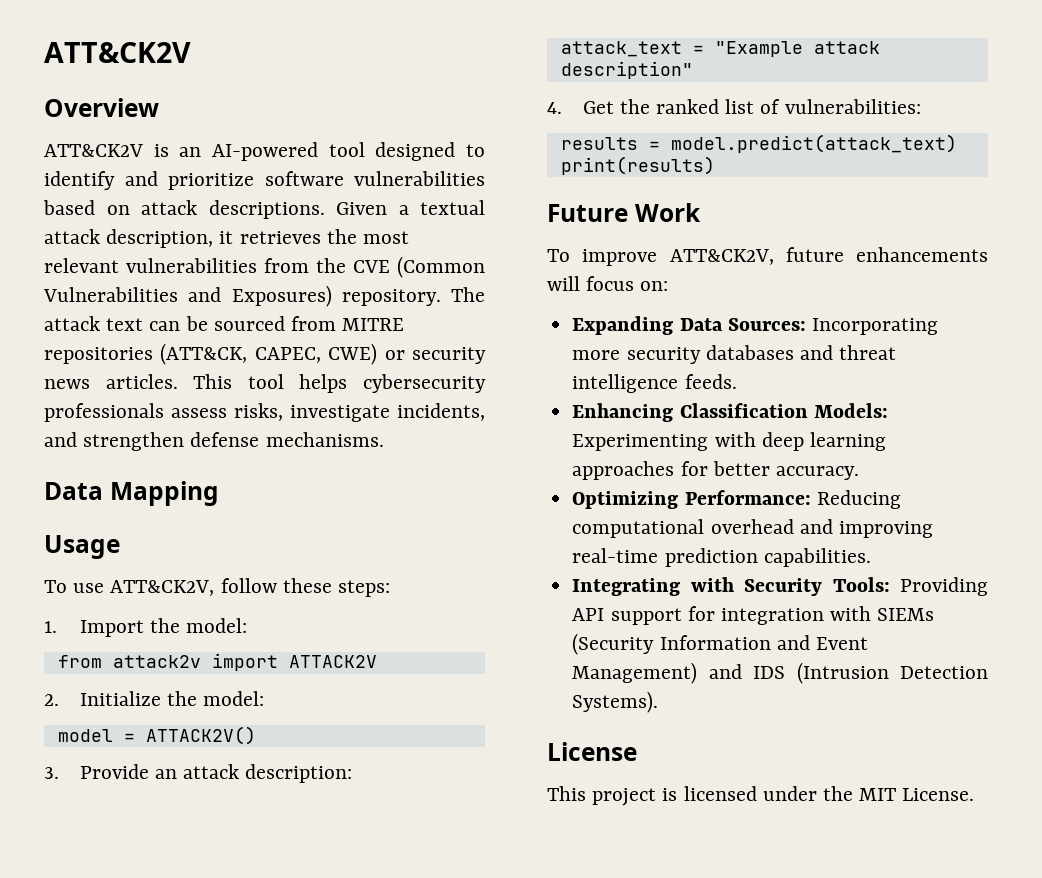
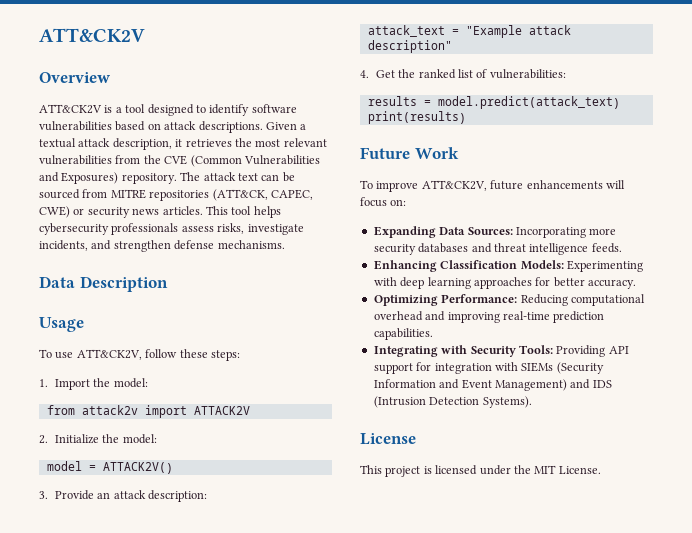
- ATT&CK2V is an AI-powered tool designed to identify and prioritize software vulnerabilities based on attack descriptions.
+ ATT&CK2V is a tool designed to identify software vulnerabilities based on attack descriptions.
- Data Mapping
+ Data Description

